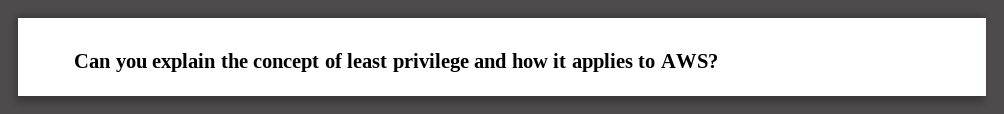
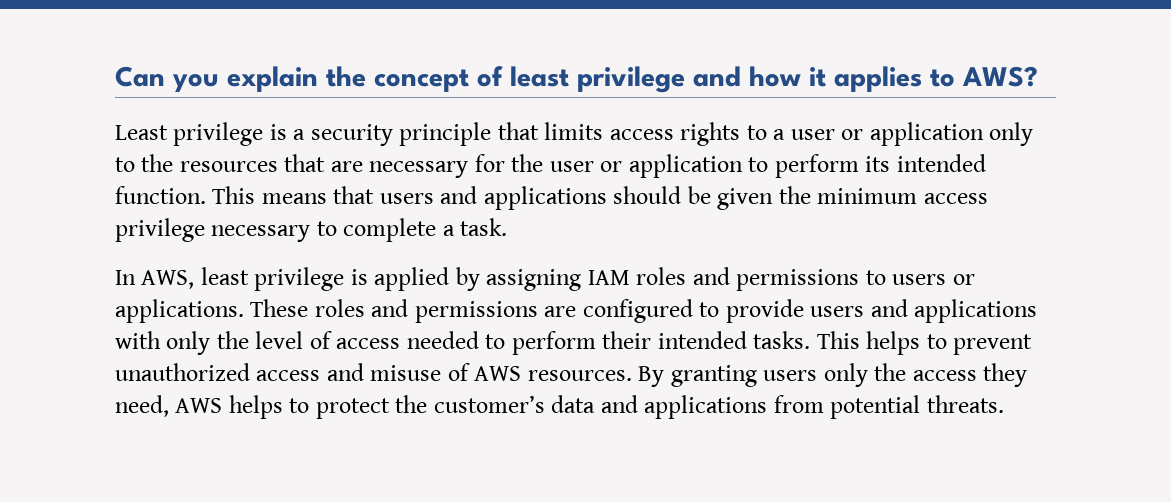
+ Least privilege is a security principle that limits access rights to a user or application only to the resources that are necessary for the user or application to perform its intended function. This means that users and applications should be given the minimum access privilege necessary to complete a task.
+ In AWS, least privilege is applied by assigning IAM roles and permissions to users or applications. These roles and permissions are configured to provide users and applications with only the level of access needed to perform their intended tasks. This helps to prevent unauthorized access and misuse of AWS resources. By granting users only the access they need, AWS helps to protect the customer’s data and applications from potential threats.

